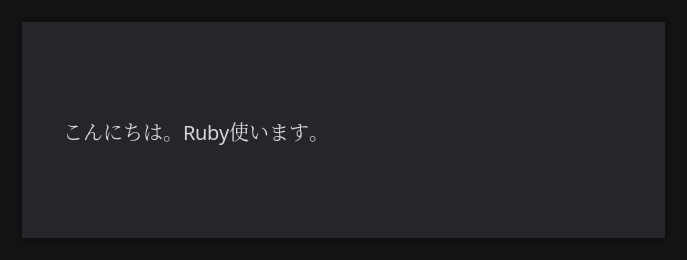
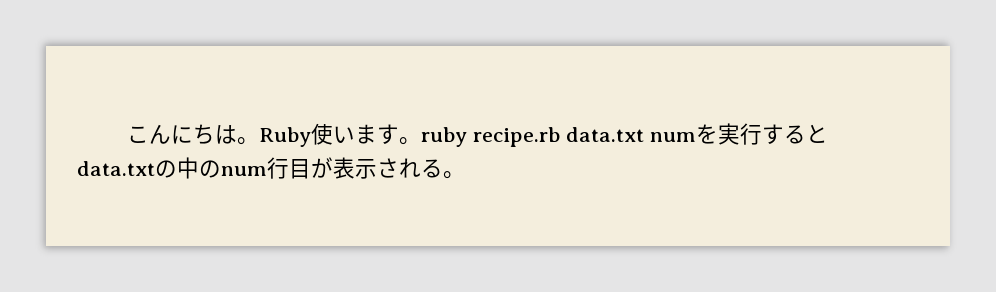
- Ruby使います。
+ Ruby使います。ruby recipe.rb data.txt numを実行するとdata.txtの中のnum行目が表示される。

